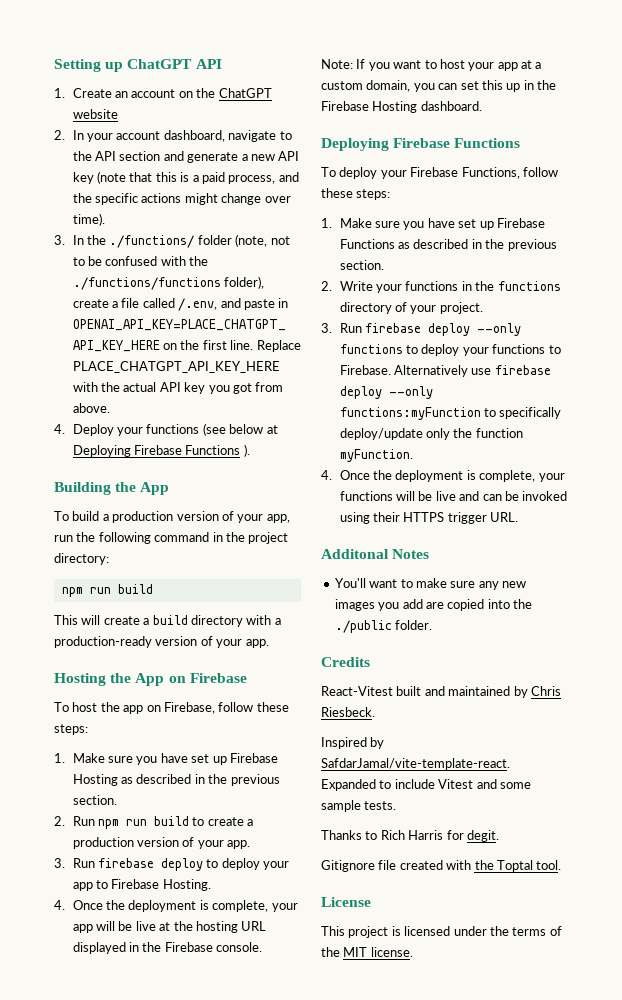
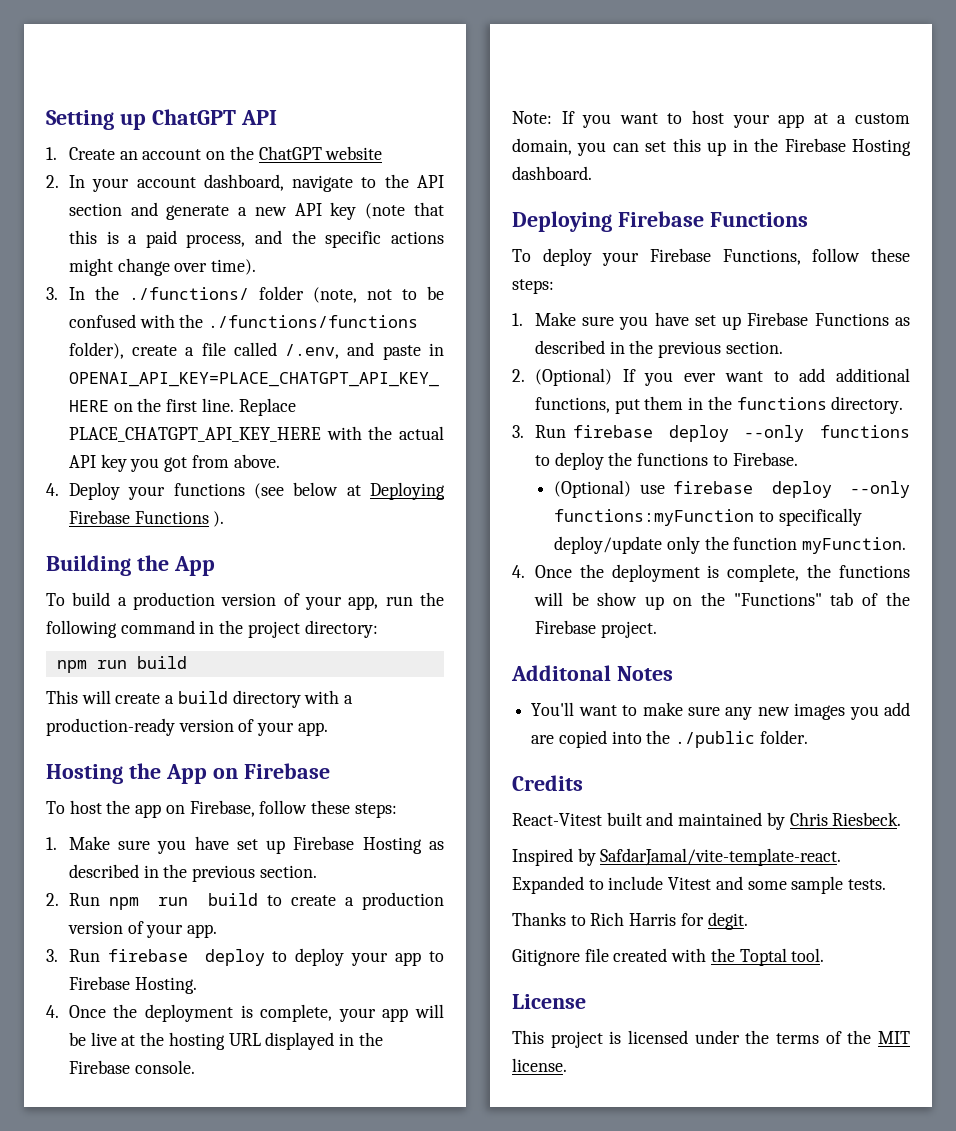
- 2. Write your functions in the functions directory of your project.
+ 2. (Optional) If you ever want to add additional functions, put them in the functions directory.
- 3. Run firebase deploy --only functions to deploy your functions to Firebase. Alternatively use firebase deploy --only functions:myFunction to specifically deploy/update only the function myFunction.
+ 3. Run firebase deploy --only functions to deploy the functions to Firebase.
+ (Optional) use firebase deploy --only functions:myFunction to specifically deploy/update only the function myFunction.
- 4. Once the deployment is complete, your functions will be live and can be invoked using their HTTPS trigger URL.
+ 4. Once the deployment is complete, the functions will be show up on the "Functions" tab of the Firebase project.

